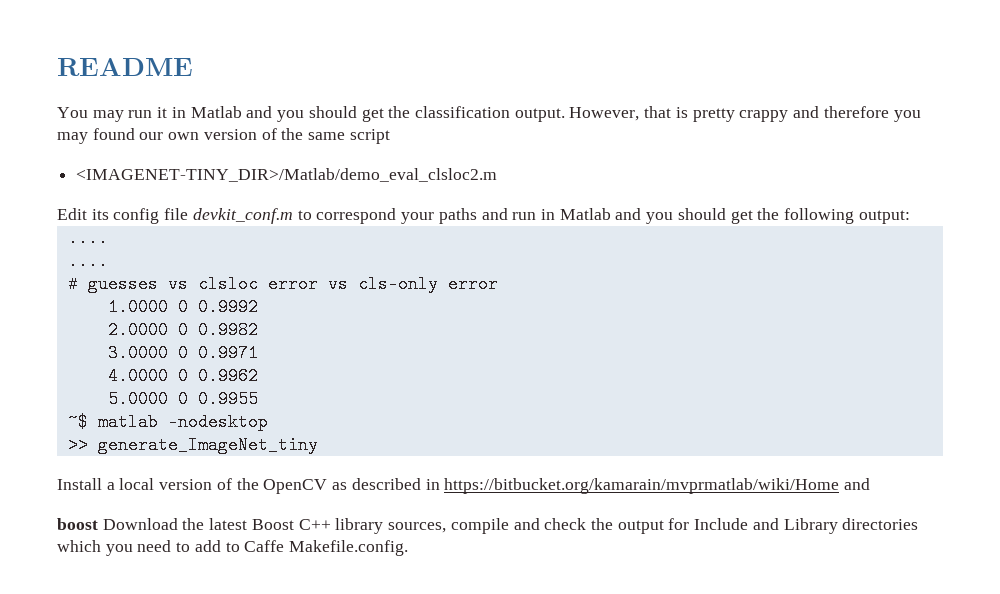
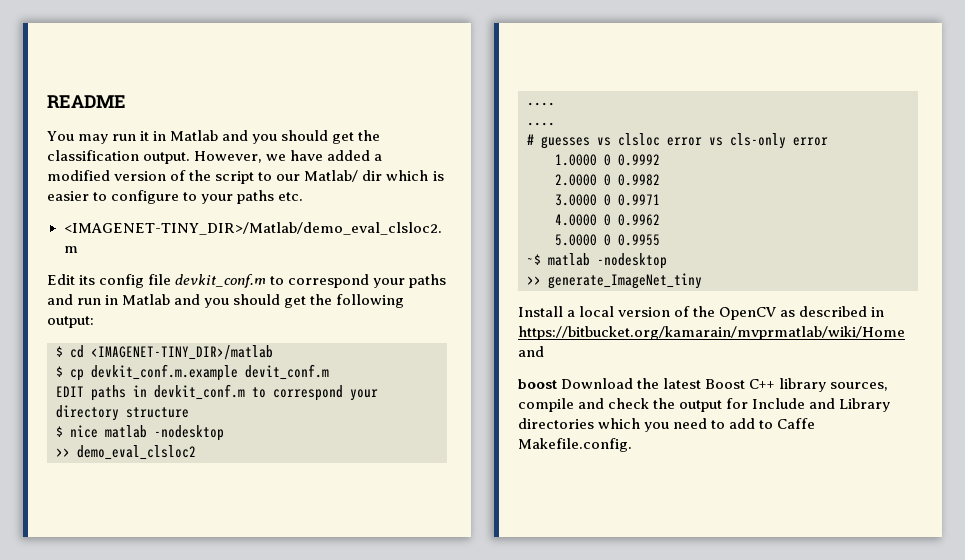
- However, that is pretty crappy and therefore you may found our own version of the same script
+ However, we have added a modified version of the script to our Matlab/ dir which is easier to configure to your paths etc.
+ $ cd <IMAGENET-TINY_DIR>/matlab
+ $ cp devkit_conf.m.example devit_conf.m
+ EDIT paths in devkit_conf.m to correspond your directory structure
+ $ nice matlab -nodesktop
+ >> demo_eval_clsloc2

